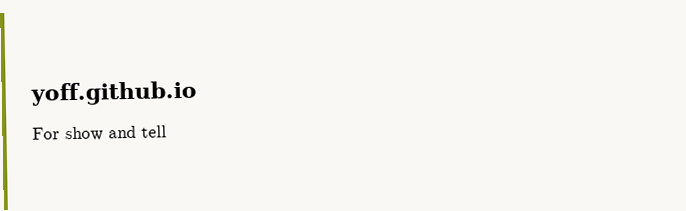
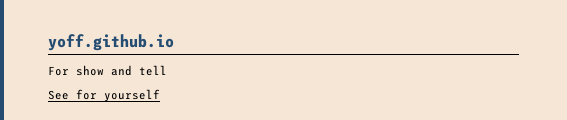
+ See for yourself

